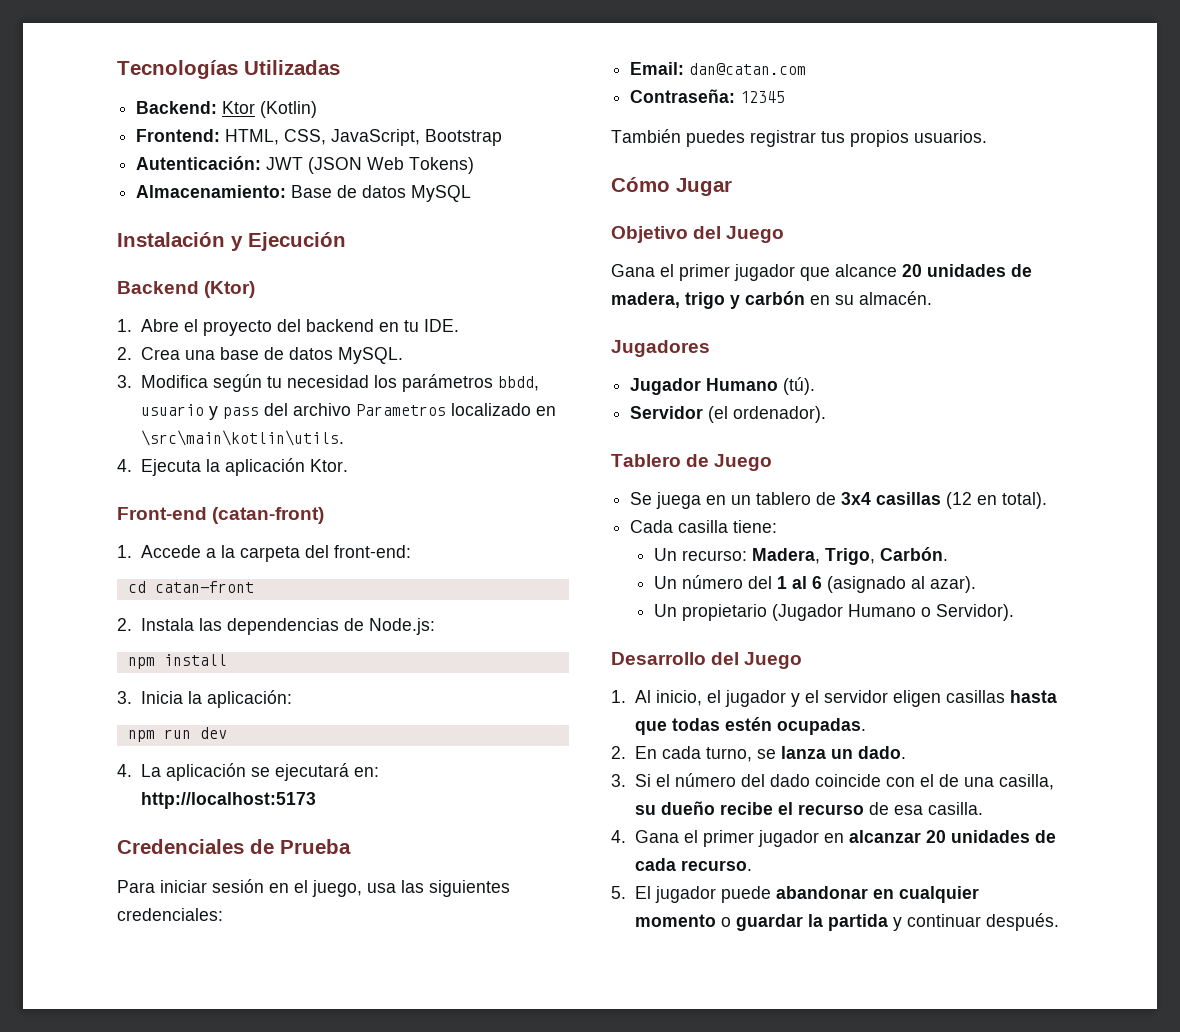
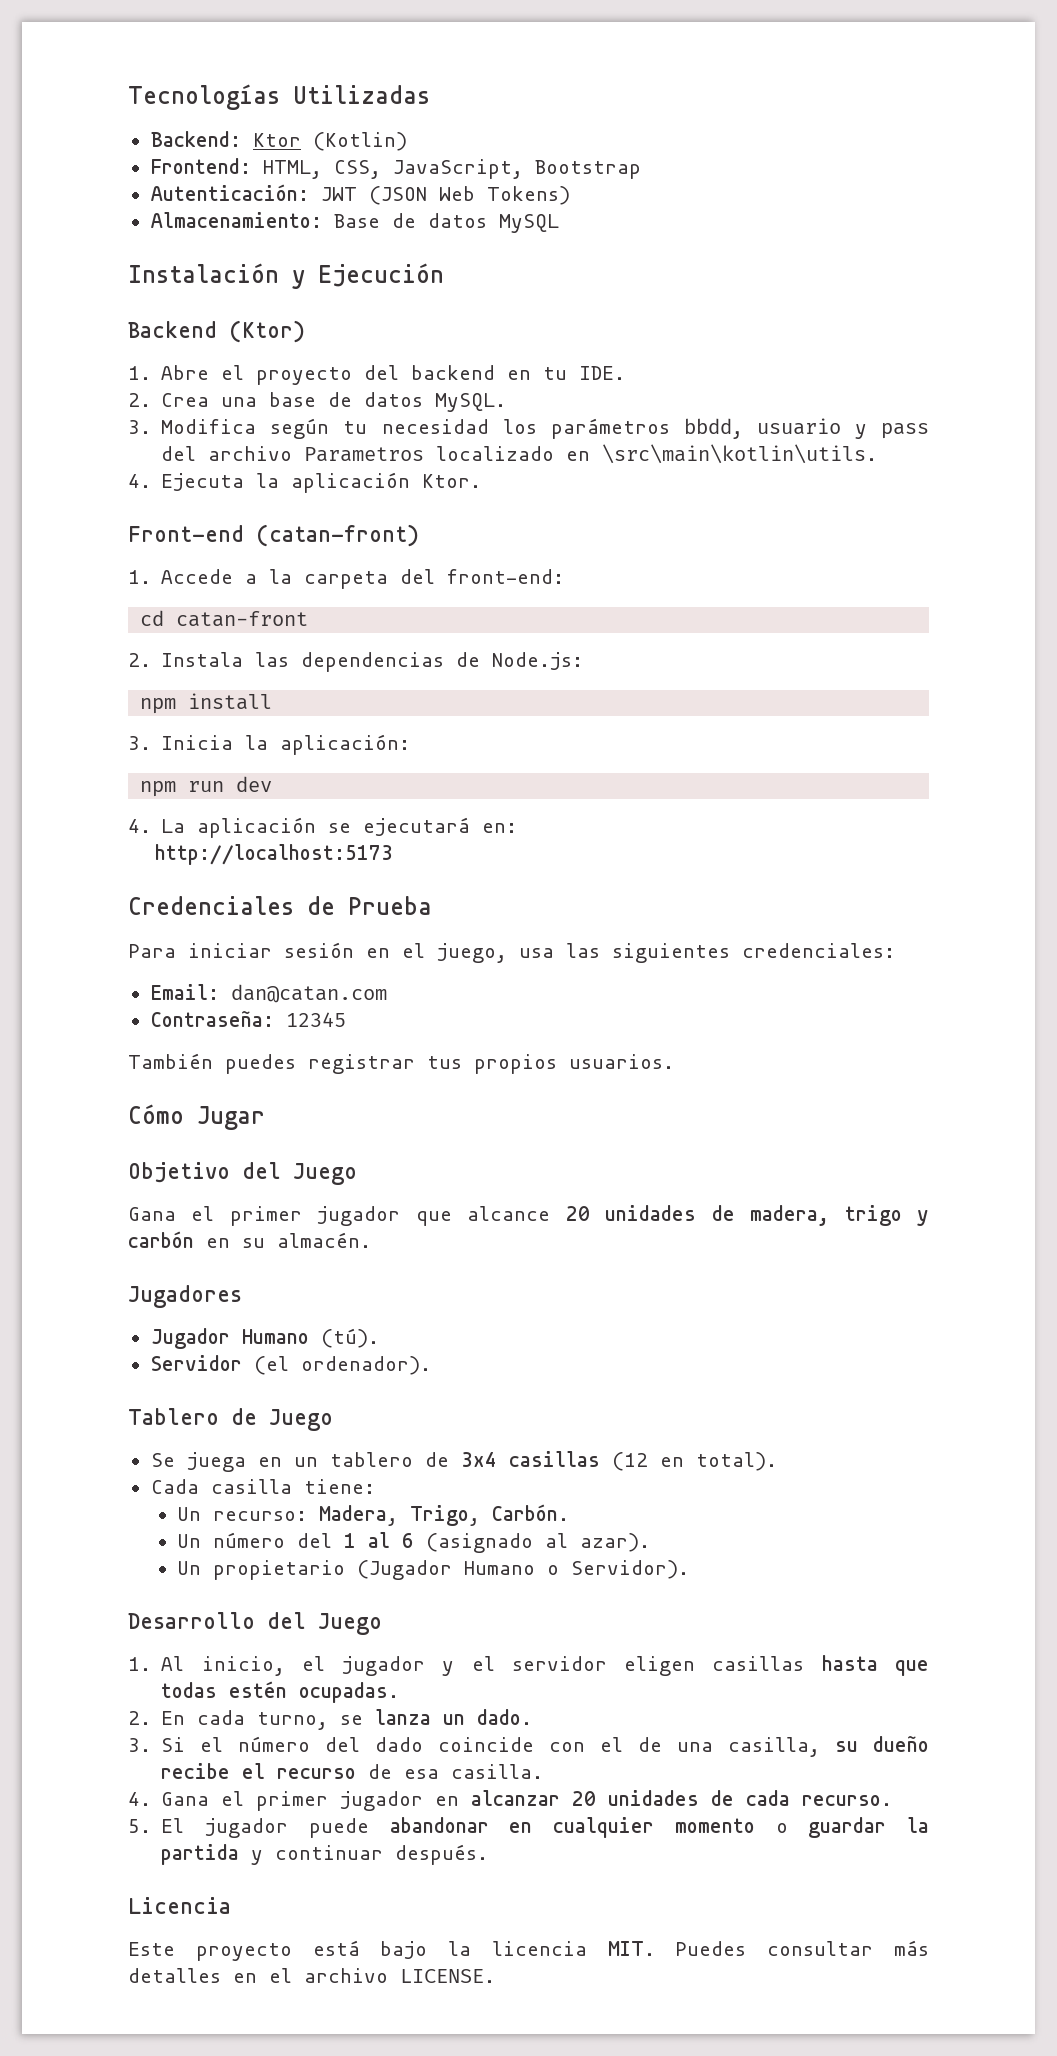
+ Licencia
+ Este proyecto está bajo la licencia MIT. Puedes consultar más detalles en el archivo LICENSE.

